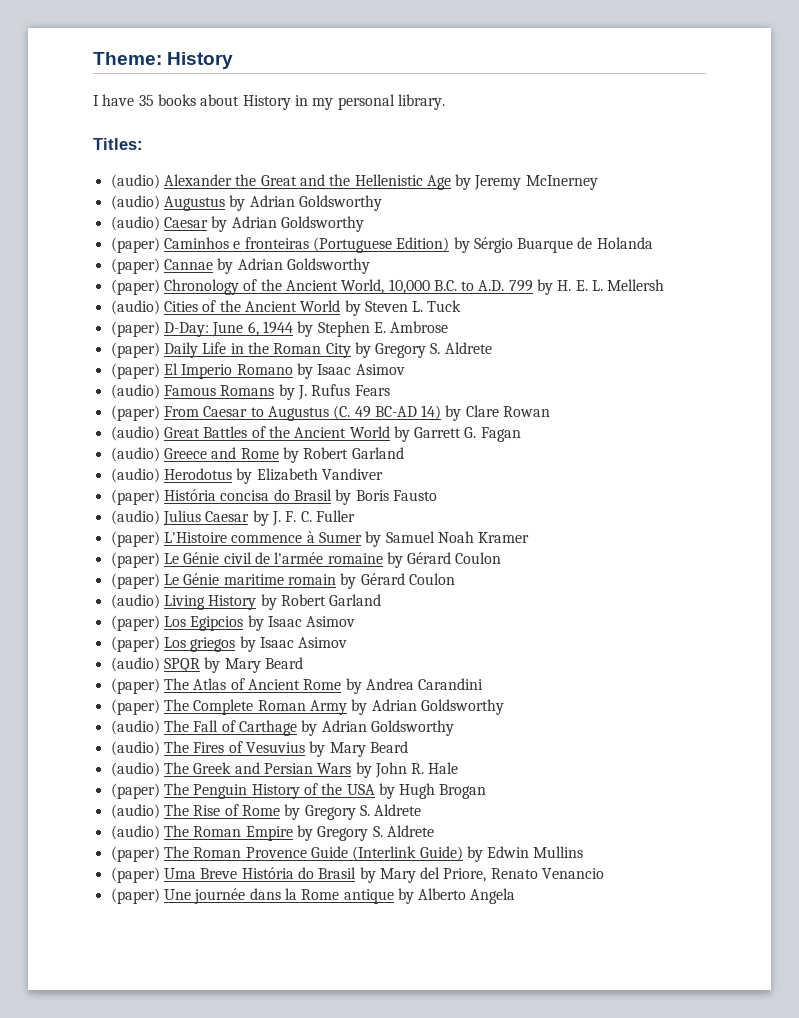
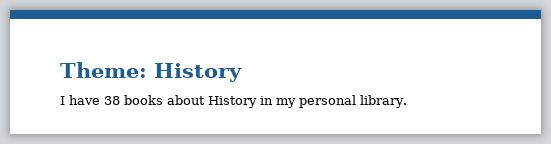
- I have 35 books about History in my personal library.
+ I have 38 books about History in my personal library.
- Titles:
- (audio) Alexander the Great and the Hellenistic Age by Jeremy McInerney
- (audio) Augustus by Adrian Goldsworthy
- (audio) Caesar by Adrian Goldsworthy
- (paper) Caminhos e fronteiras (Portuguese Edition) by Sérgio Buarque de Holanda
- (paper) Cannae by Adrian Goldsworthy
- (paper) Chronology of the Ancient World, 10,000 B.C. to A.D. 799 by H. E. L. Mellersh
- (audio) Cities of the Ancient World by Steven L. Tuck
- (paper) D-Day: June 6, 1944 by Stephen E. Ambrose
- (paper) Daily Life in the Roman City by Gregory S. Aldrete
- (paper) El Imperio Romano by Isaac Asimov
- (audio) Famous Romans by J. Rufus Fears
- (paper) From Caesar to Augustus (C. 49 BC-AD 14) by Clare Rowan
- (audio) Great Battles of the Ancient World by Garrett G. Fagan
- (audio) Greece and Rome by Robert Garland
- (audio) Herodotus by Elizabeth Vandiver
- (paper) História concisa do Brasil by Boris Fausto
- (audio) Julius Caesar by J. F. C. Fuller
- (paper) L'Histoire commence à Sumer by Samuel Noah Kramer
- (paper) Le Génie civil de l'armée romaine by Gérard Coulon
- (paper) Le Génie maritime romain by Gérard Coulon
- (audio) Living History by Robert Garland
- (paper) Los Egipcios by Isaac Asimov
- (paper) Los griegos by Isaac Asimov
- (audio) SPQR by Mary Beard
- (paper) The Atlas of Ancient Rome by Andrea Carandini
- (paper) The Complete Roman Army by Adrian Goldsworthy
- (audio) The Fall of Carthage by Adrian Goldsworthy
- (audio) The Fires of Vesuvius by Mary Beard
- (audio) The Greek and Persian Wars by John R. Hale
- (paper) The Penguin History of the USA by Hugh Brogan
- (audio) The Rise of Rome by Gregory S. Aldrete
- (audio) The Roman Empire by Gregory S. Aldrete
- (paper) The Roman Provence Guide (Interlink Guide) by Edwin Mullins
- (paper) Uma Breve História do Brasil by Mary del Priore, Renato Venancio
- (paper) Une journée dans la Rome antique by Alberto Angela

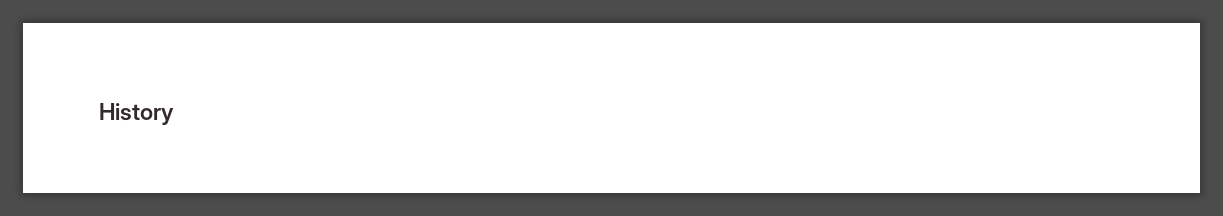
- Theme: History
- I have 38 books about History in my personal library.
+ History

